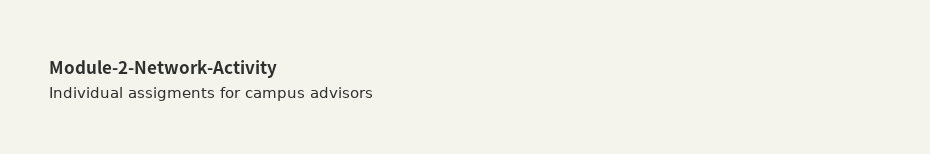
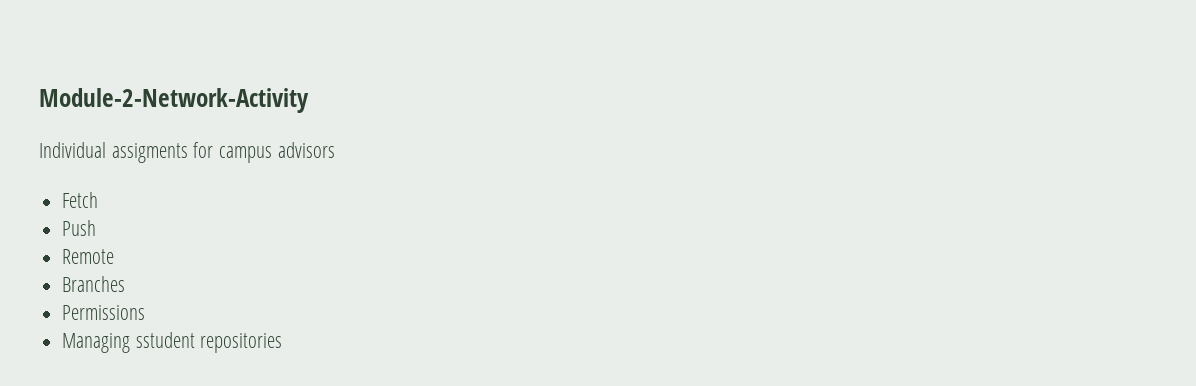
+ Fetch
+ Push
+ Remote
+ Branches
+ Permissions
+ Managing sstudent repositories

